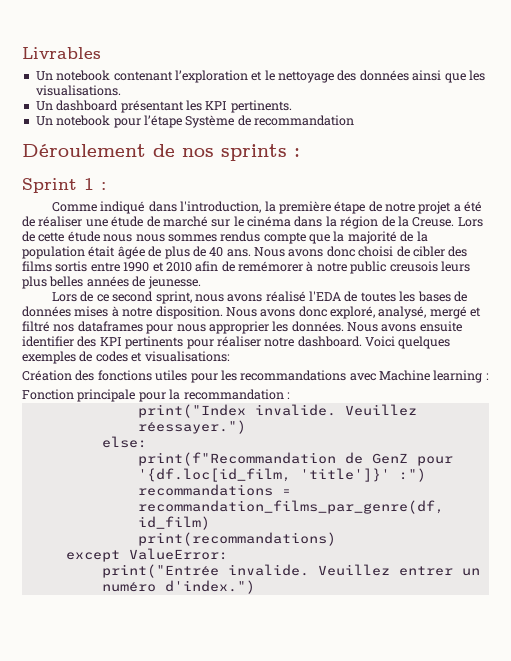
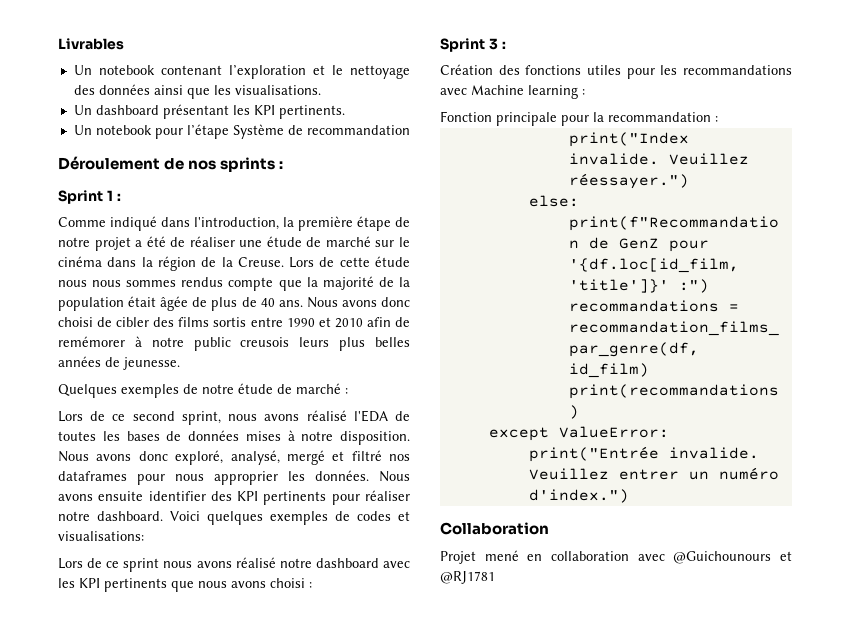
+ Quelques exemples de notre étude de marché :
+ Lors de ce sprint nous avons réalisé notre dashboard avec les KPI pertinents que nous avons choisi :
+ Sprint 3 :
+ Collaboration
+ Projet mené en collaboration avec @Guichounours et @RJ1781

